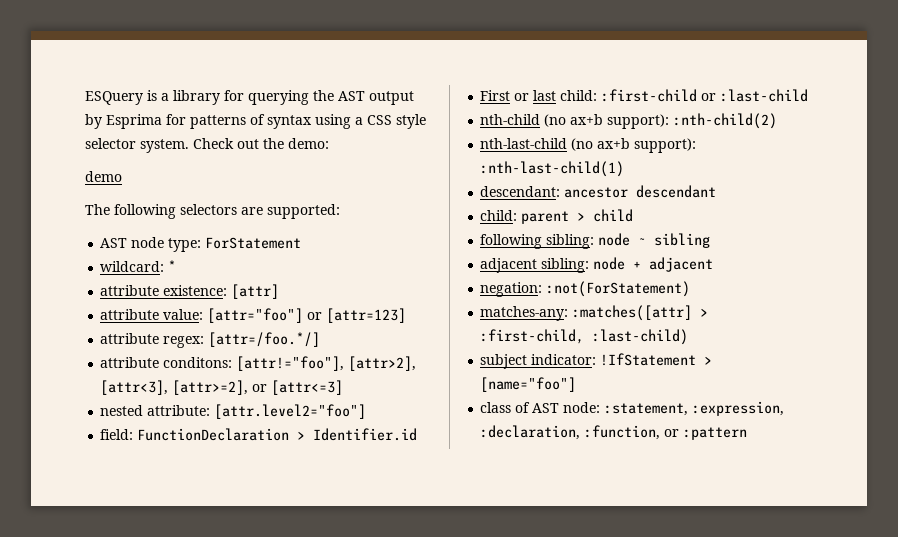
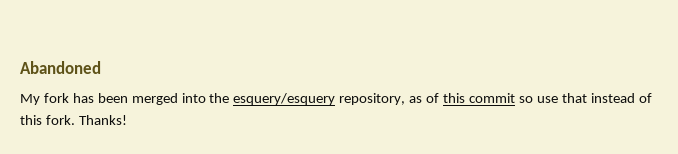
- ESQuery is a library for querying the AST output by Esprima for patterns of syntax using a CSS style selector system. Check out the demo:
- demo
- The following selectors are supported:
- AST node type: ForStatement
- wildcard: *
- attribute existence: [attr]
- attribute value: [attr="foo"] or [attr=123]
- attribute regex: [attr=/foo.*/]
- attribute conditons: [attr!="foo"], [attr>2], [attr<3], [attr>=2], or [attr<=3]
- nested attribute: [attr.level2="foo"]
- field: FunctionDeclaration > Identifier.id
- First or last child: :first-child or :last-child
- nth-child (no ax+b support): :nth-child(2)
- nth-last-child (no ax+b support): :nth-last-child(1)
- descendant: ancestor descendant
- child: parent > child
- following sibling: node ~ sibling
- adjacent sibling: node + adjacent
- negation: :not(ForStatement)
- matches-any: :matches([attr] > :first-child, :last-child)
- subject indicator: !IfStatement > [name="foo"]
- class of AST node: :statement, :expression, :declaration, :function, or :pattern
+ Abandoned
+ My fork has been merged into the esquery/esquery repository, as of this commit so use that instead of this fork. Thanks!

